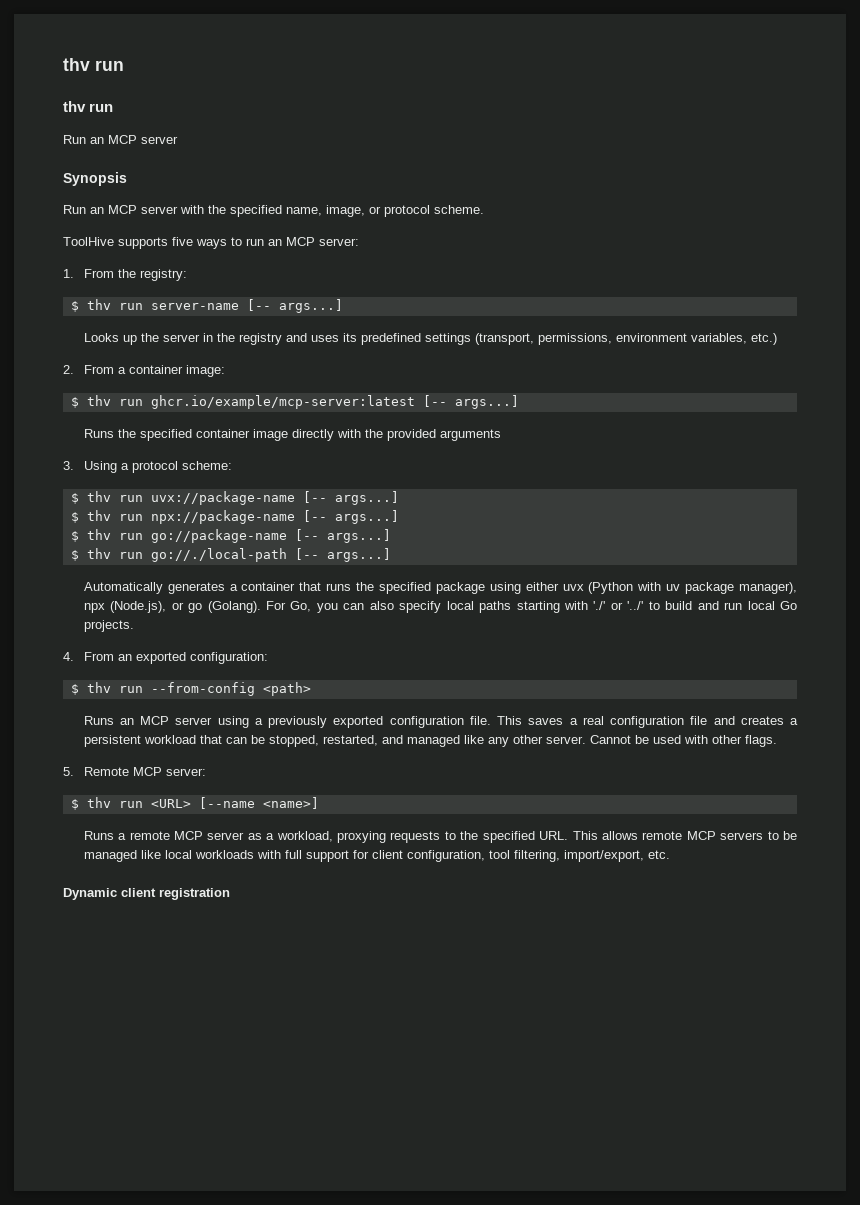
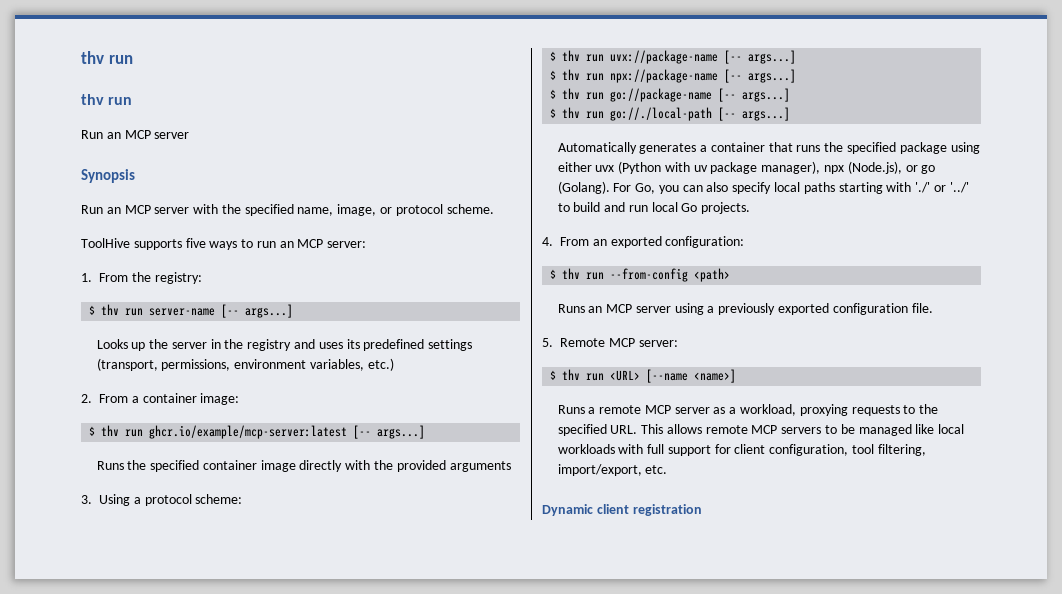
- This saves a real configuration file and creates a persistent workload that can be stopped, restarted, and managed like any other server. Cannot be used with other flags.

